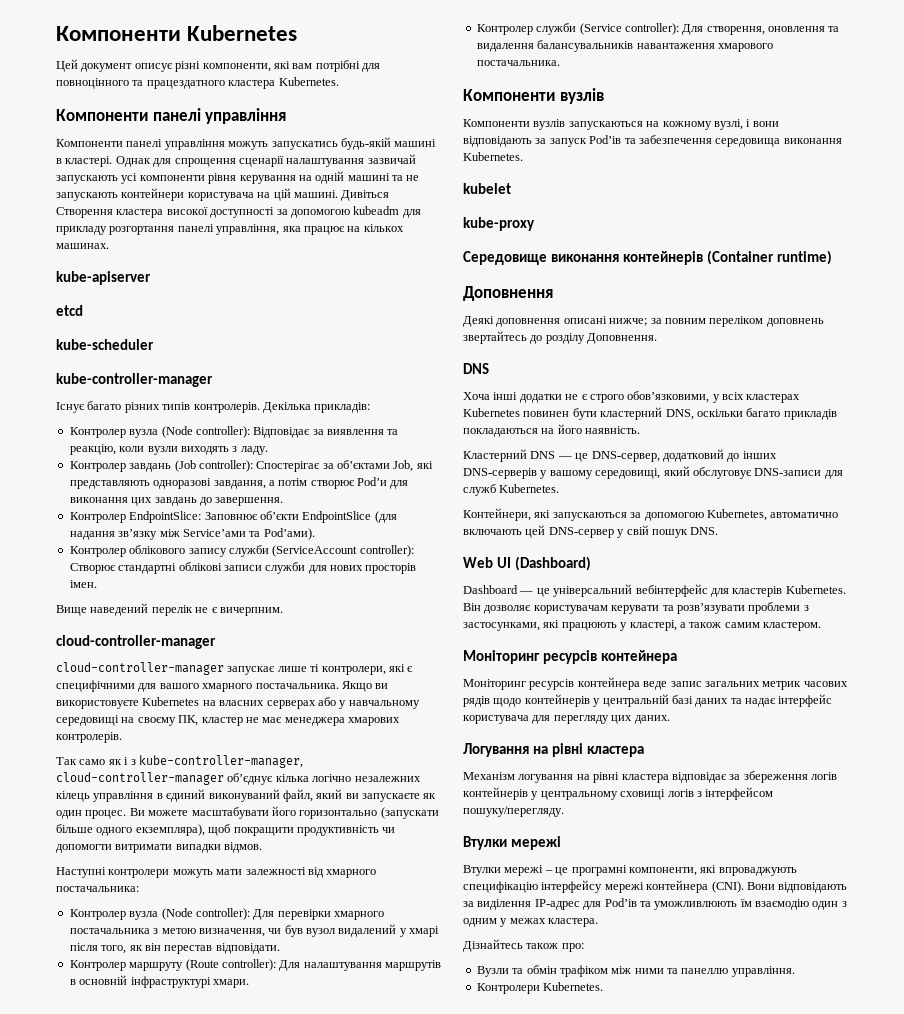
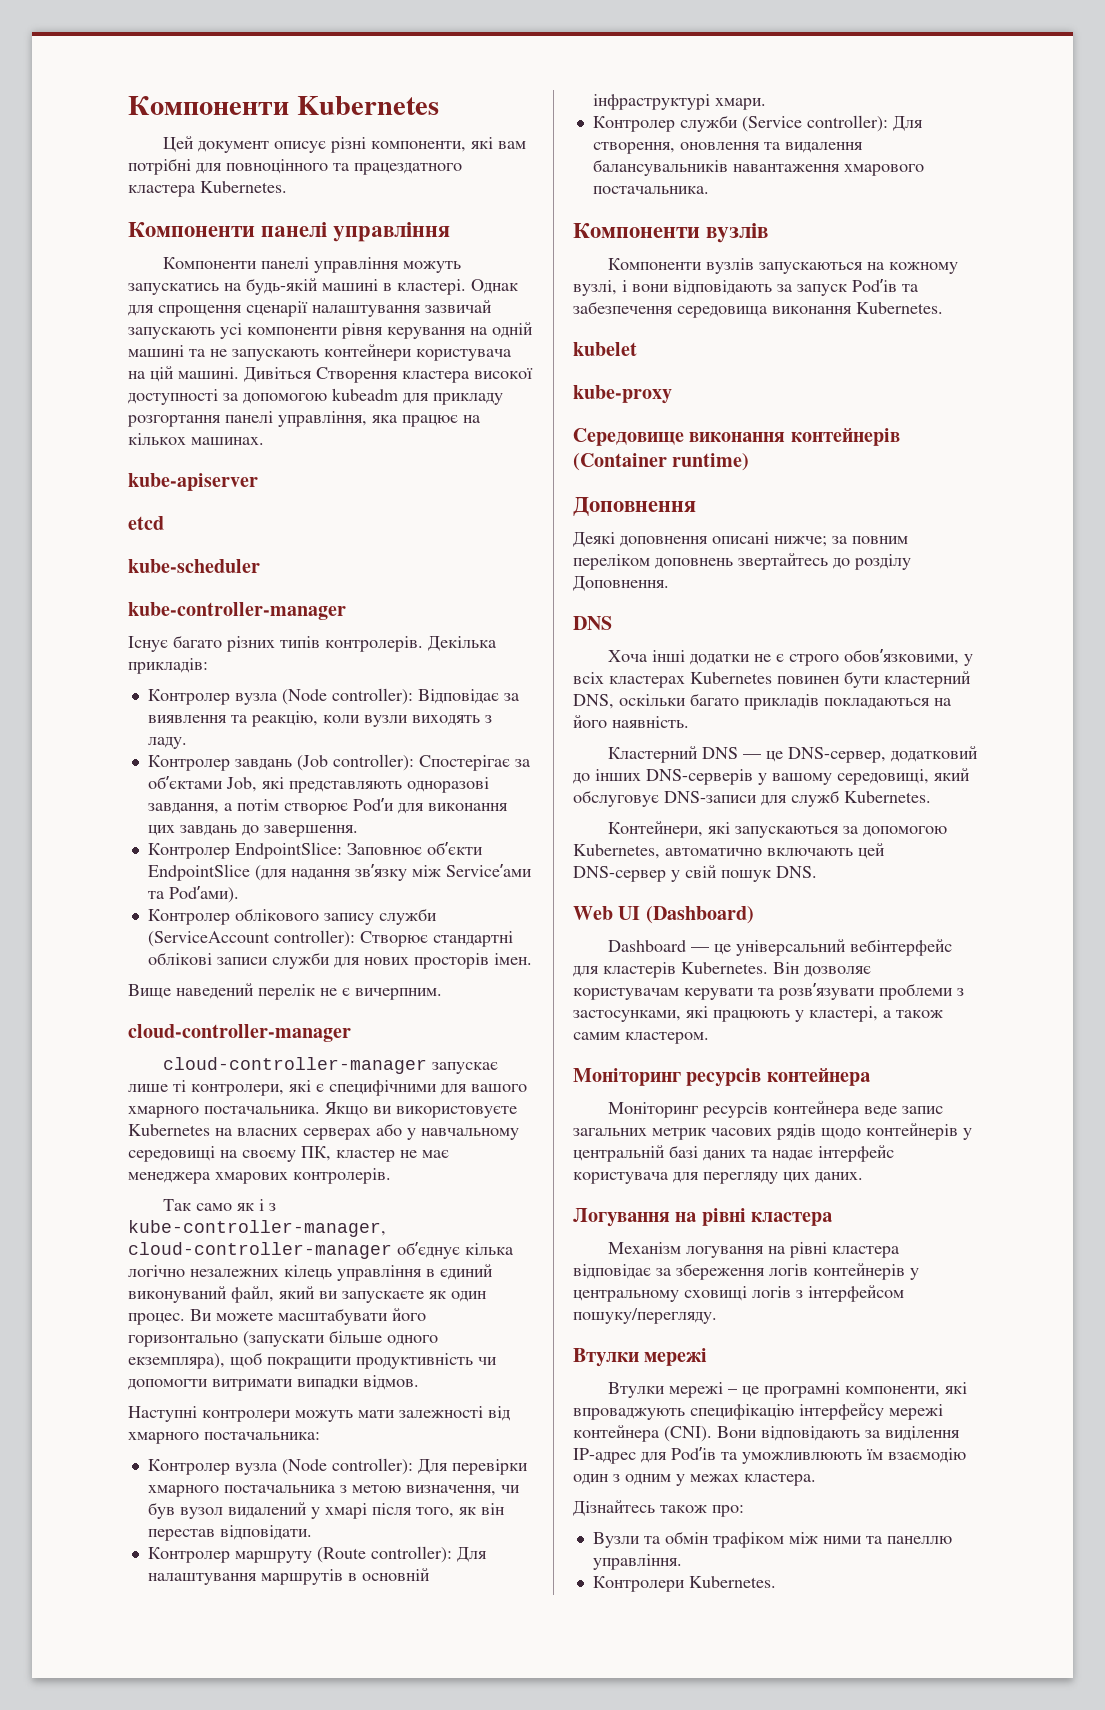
- Компоненти панелі управління можуть запускатись будь-якій машині в кластері.
+ Компоненти панелі управління можуть запускатись на будь-якій машині в кластері.

